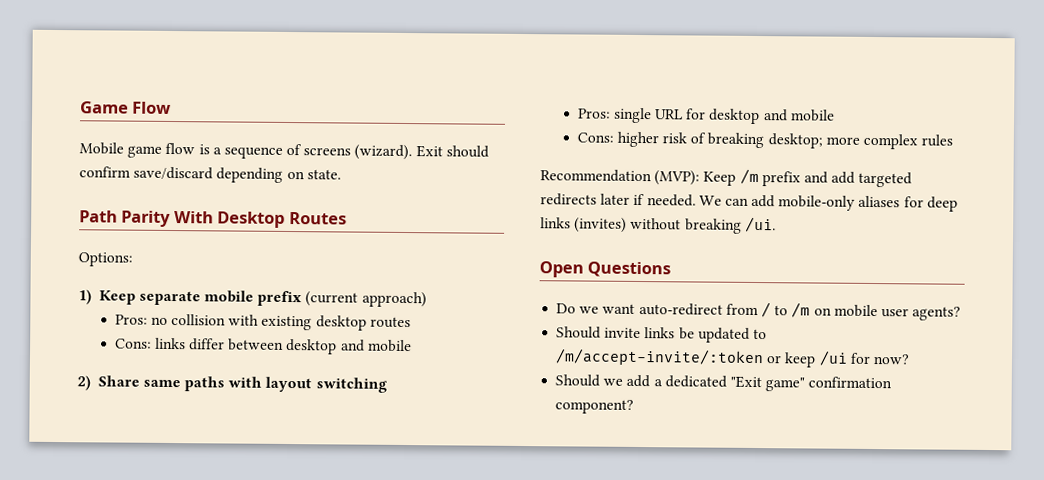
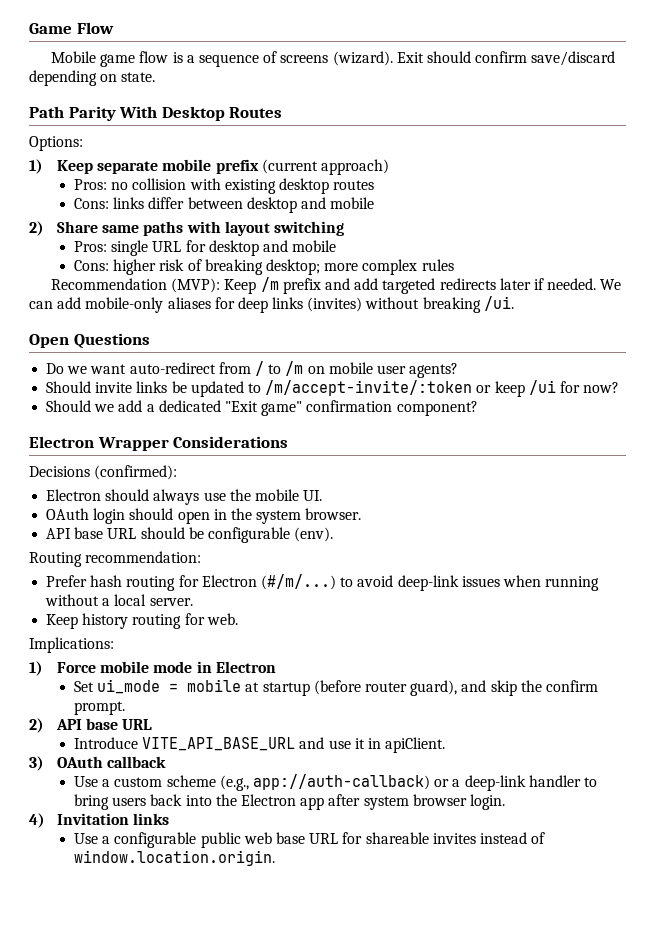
+ Electron Wrapper Considerations
+ Decisions (confirmed):
+ Electron should always use the mobile UI.
+ OAuth login should open in the system browser.
+ API base URL should be configurable (env).
+ Routing recommendation:
+ Prefer hash routing for Electron (#/m/...) to avoid deep-link issues when running without a local server.
+ Keep history routing for web.
+ Implications:
+ 1) Force mobile mode in Electron
+ Set ui_mode = mobile at startup (before router guard), and skip the confirm prompt.
+ 2) API base URL
+ Introduce VITE_API_BASE_URL and use it in apiClient.
+ 3) OAuth callback
+ Use a custom scheme (e.g., app://auth-callback) or a deep-link handler to bring users back into the Electron app after system browser login.
+ 4) Invitation links
+ Use a configurable public web base URL for shareable invites instead of window.location.origin.

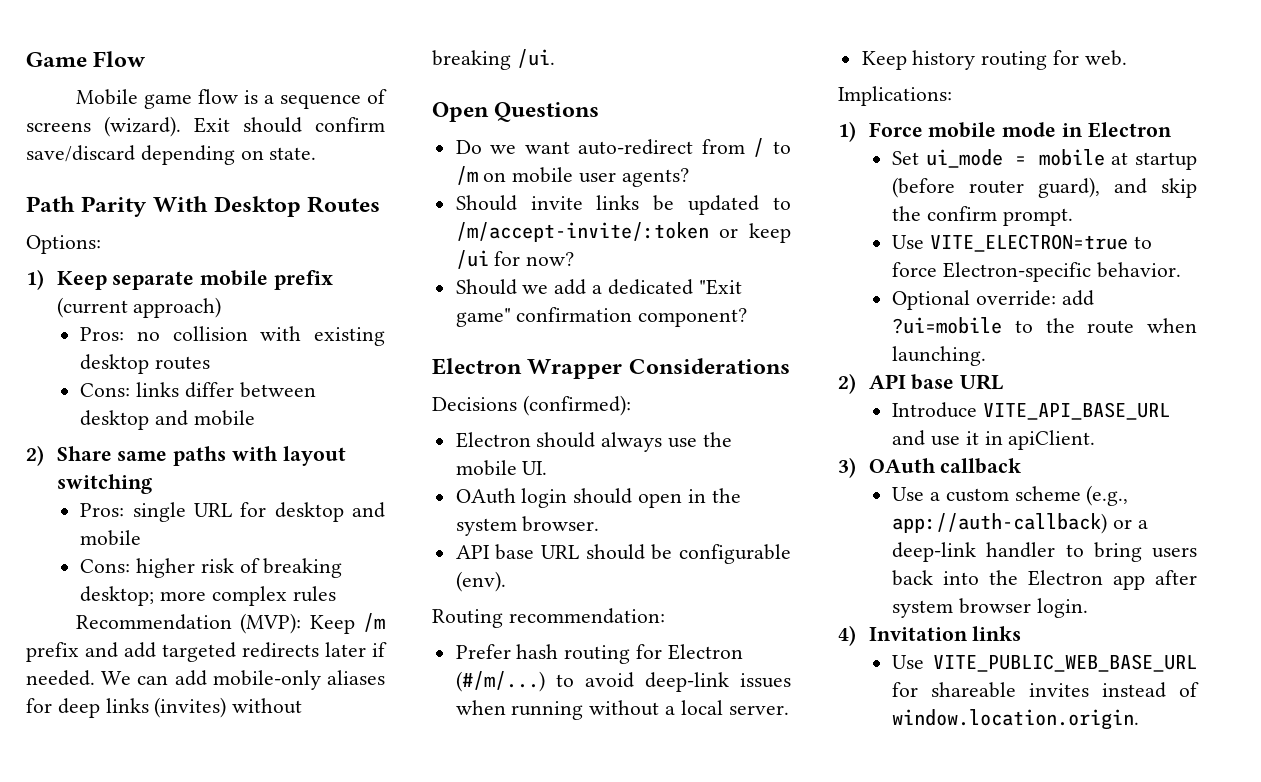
+ Use VITE_ELECTRON=true to force Electron-specific behavior.
+ Optional override: add ?ui=mobile to the route when launching.
- Use a configurable public web base URL for shareable invites instead of window.location.origin.
+ Use VITE_PUBLIC_WEB_BASE_URL for shareable invites instead of window.location.origin.

